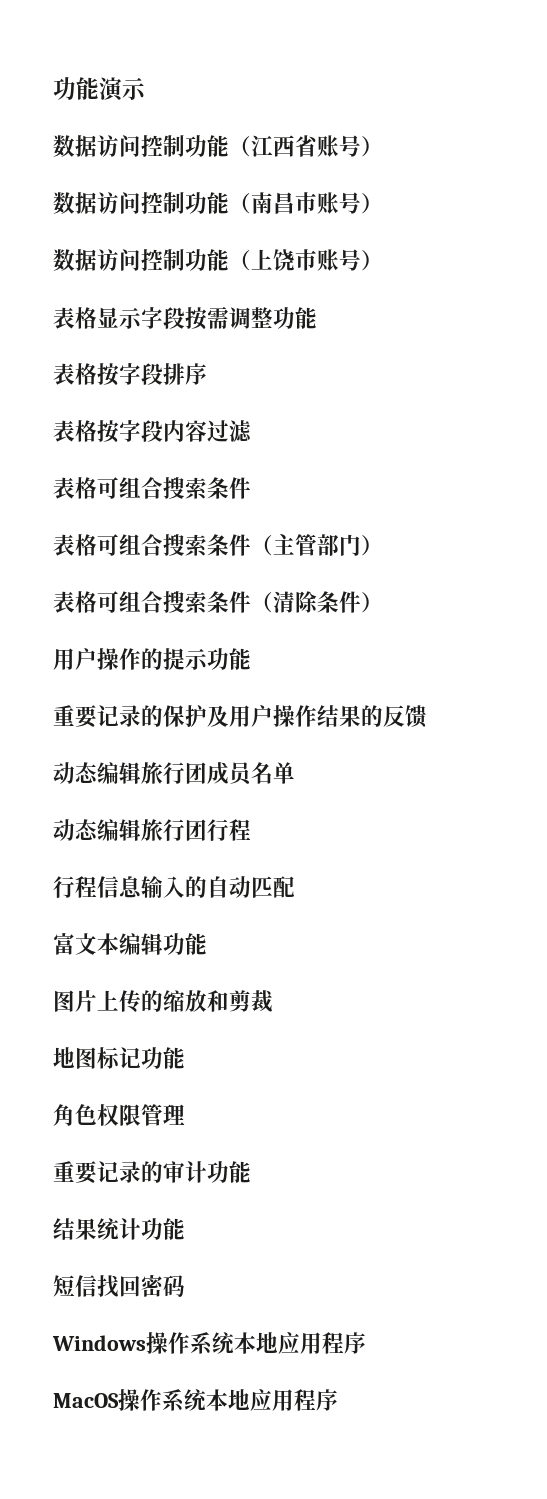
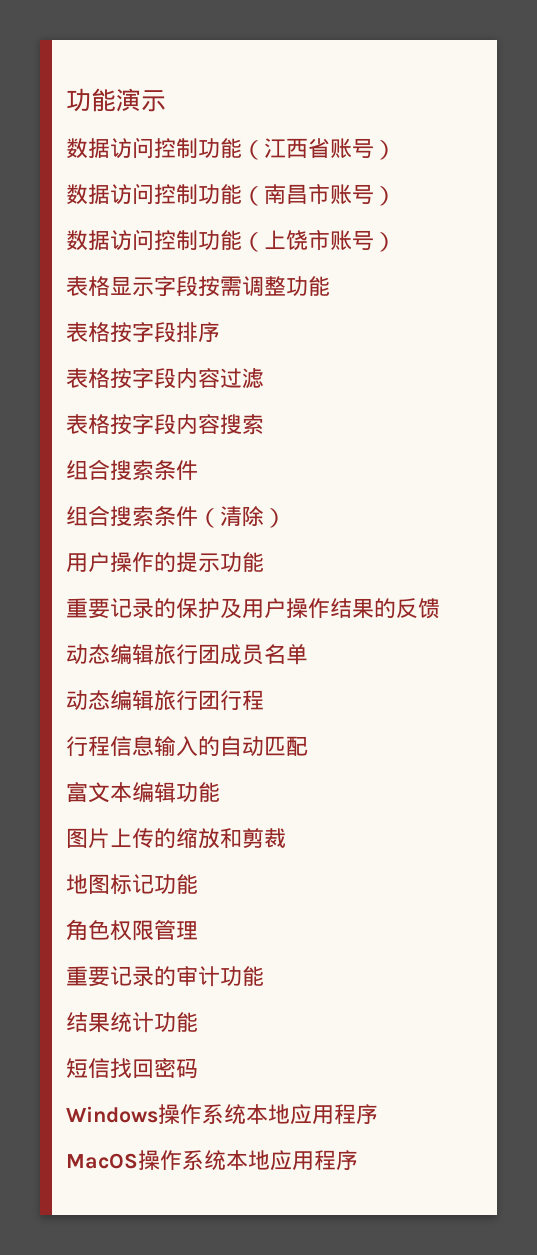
  表格按字段内容过滤
- 表格可组合搜索条件
+ 表格按字段内容搜索
+ 组合搜索条件
- 表格可组合搜索条件（主管部门）
- 表格可组合搜索条件（清除条件）
+ 组合搜索条件（清除）

